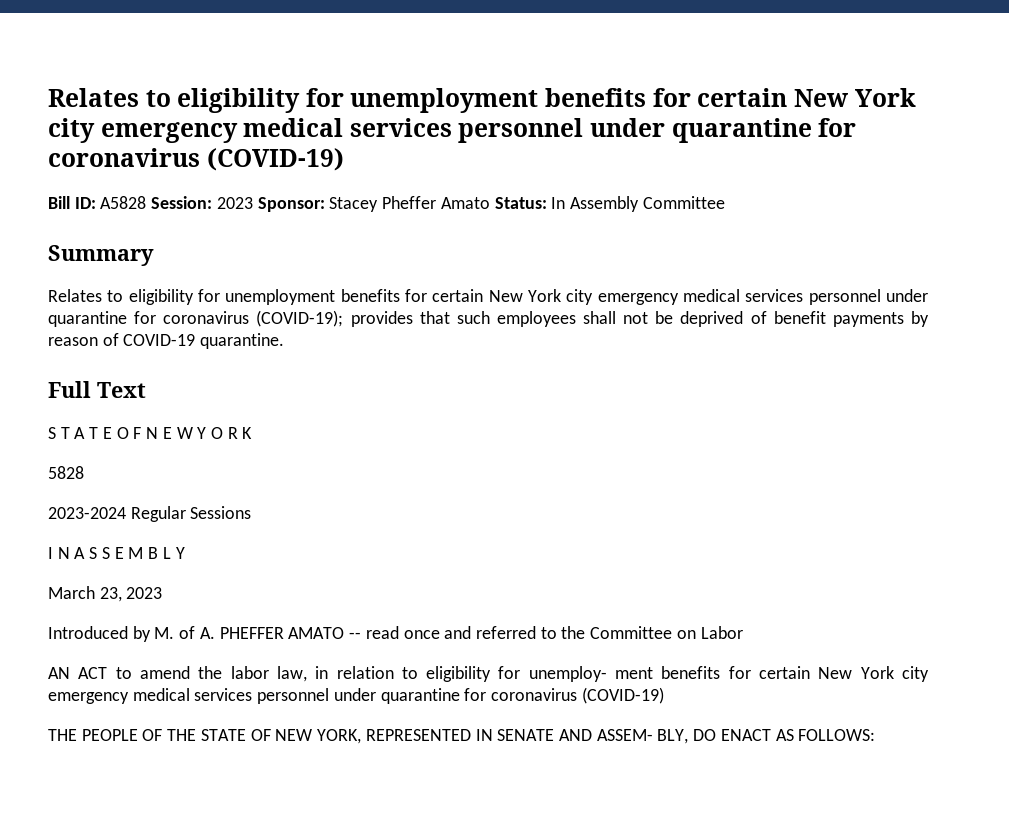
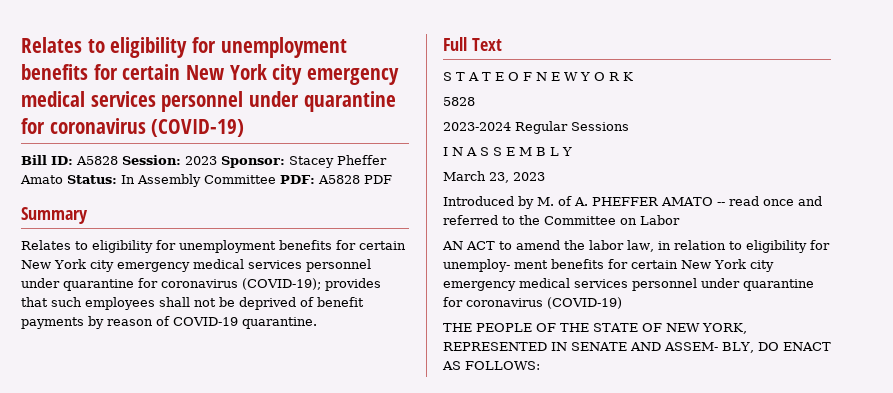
- Bill ID: A5828 Session: 2023 Sponsor: Stacey Pheffer Amato Status: In Assembly Committee
+ Bill ID: A5828 Session: 2023 Sponsor: Stacey Pheffer Amato Status: In Assembly Committee PDF: A5828 PDF

